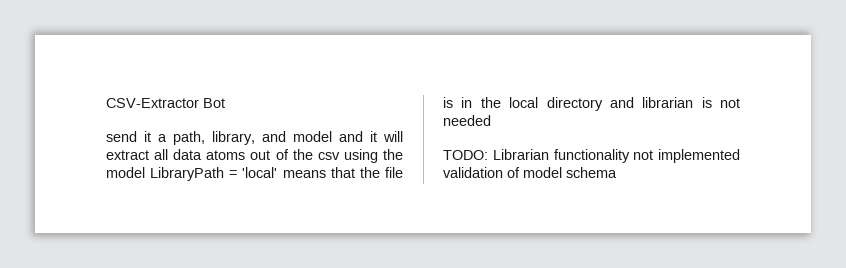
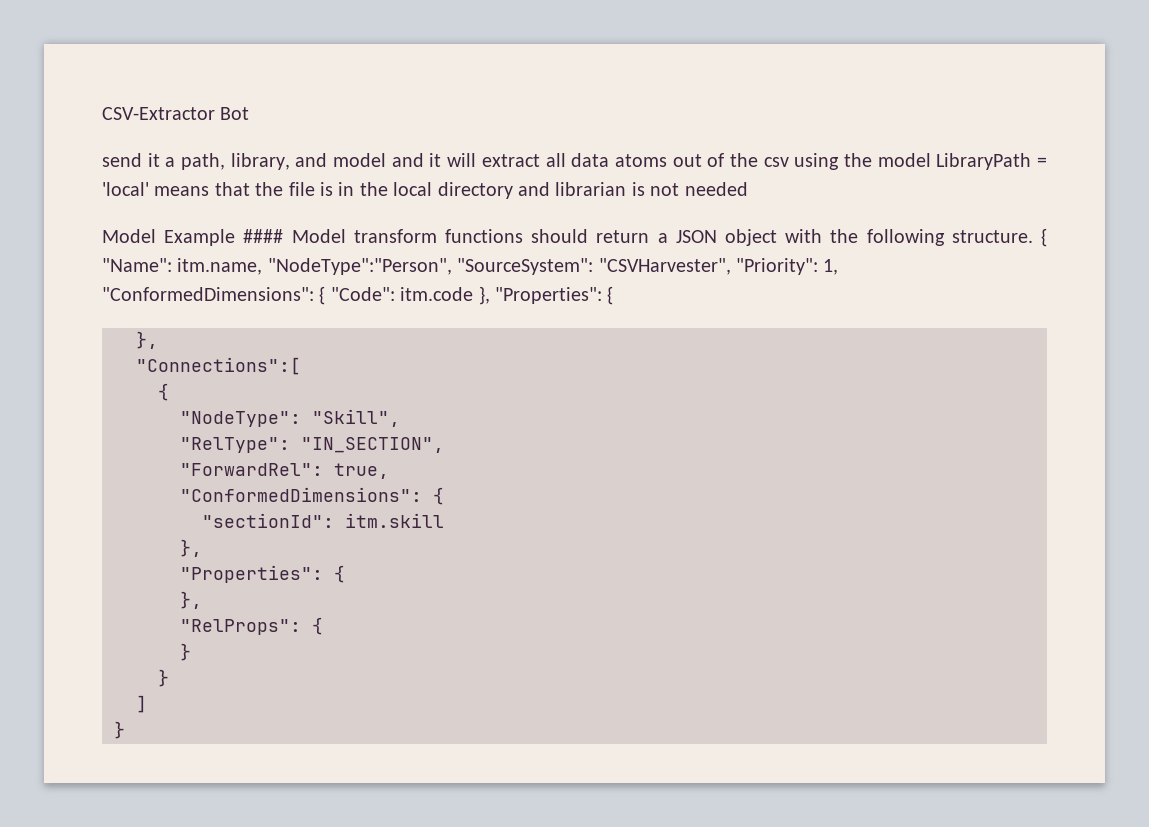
- TODO: Librarian functionality not implemented validation of model schema
+ Model Example #### Model transform functions should return a JSON object with the following structure. { "Name": itm.name, "NodeType":"Person", "SourceSystem": "CSVHarvester", "Priority": 1, "ConformedDimensions": { "Code": itm.code }, "Properties": {
+ },
+ "Connections":[
+ {
+ "NodeType": "Skill",
+ "RelType": "IN_SECTION",
+ "ForwardRel": true,
+ "ConformedDimensions": {
+ "sectionId": itm.skill
+ },
+ "Properties": {
+ },
+ "RelProps": {
+ }
+ }
+ ]
+ }

